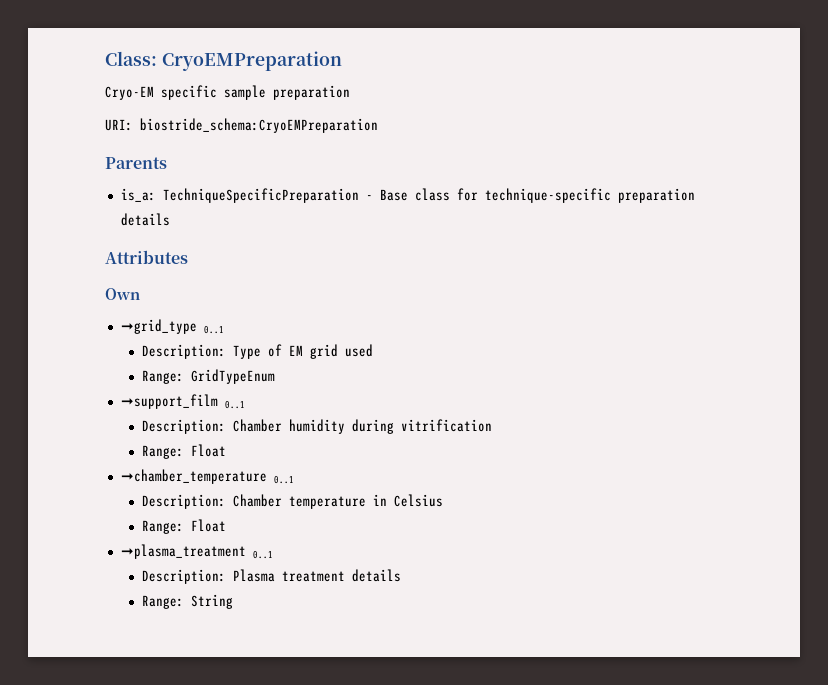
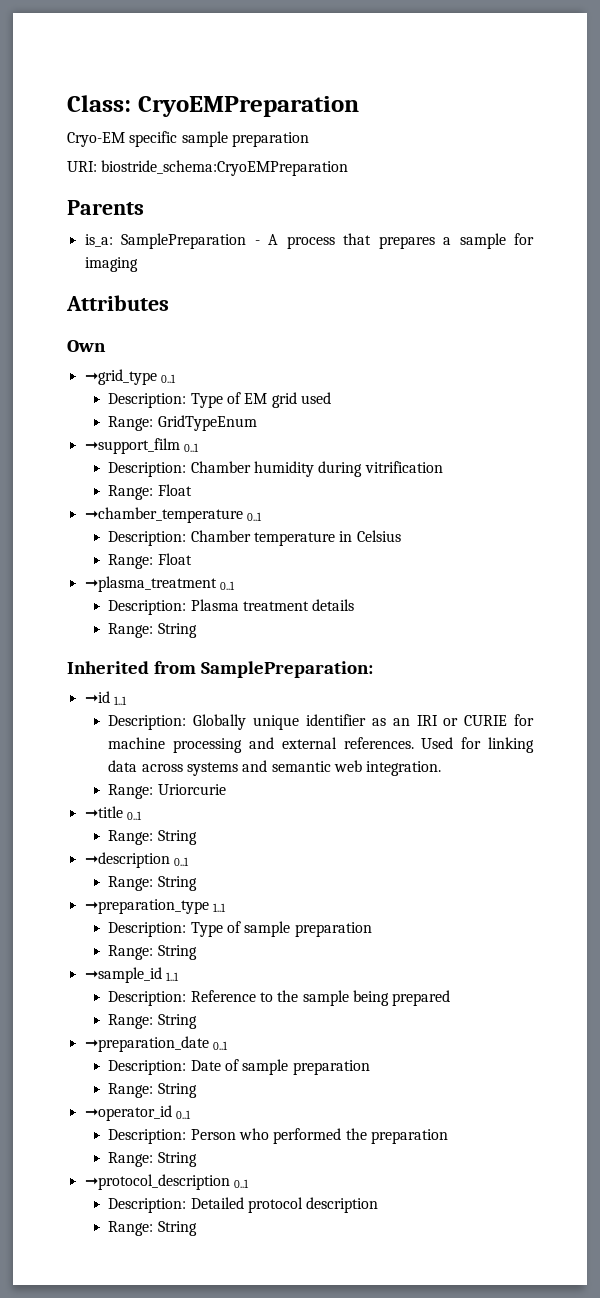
- is_a: TechniqueSpecificPreparation - Base class for technique-specific preparation details
+ is_a: SamplePreparation - A process that prepares a sample for imaging
+ Inherited from SamplePreparation:
+ ➞id 1..1
+ Description: Globally unique identifier as an IRI or CURIE for machine processing and external references. Used for linking data across systems and semantic web integration.
+ Range: Uriorcurie
+ ➞title 0..1
+ Range: String
+ ➞description 0..1
+ Range: String
+ ➞preparation_type 1..1
+ Description: Type of sample preparation
+ Range: String
+ ➞sample_id 1..1
+ Description: Reference to the sample being prepared
+ Range: String
+ ➞preparation_date 0..1
+ Description: Date of sample preparation
+ Range: String
+ ➞operator_id 0..1
+ Description: Person who performed the preparation
+ Range: String
+ ➞protocol_description 0..1
+ Description: Detailed protocol description
+ Range: String

